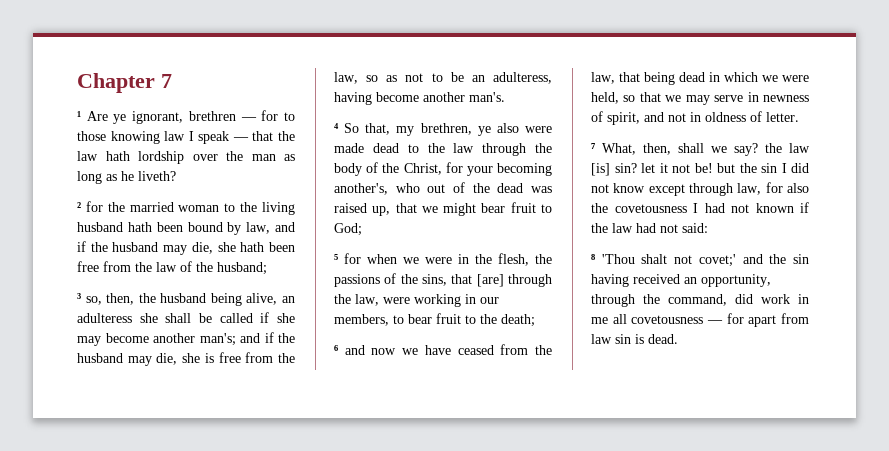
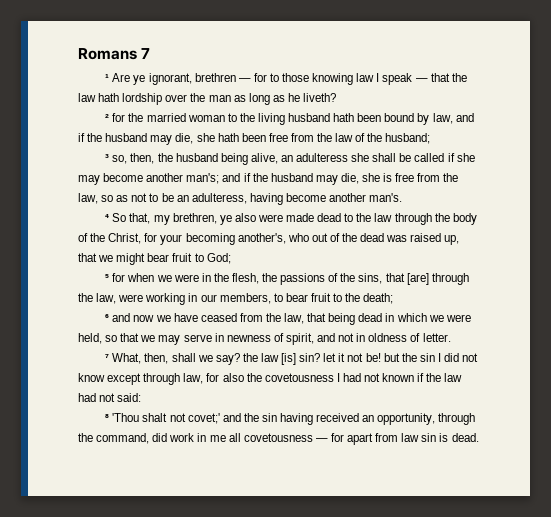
- Chapter 7
+ Romans 7

